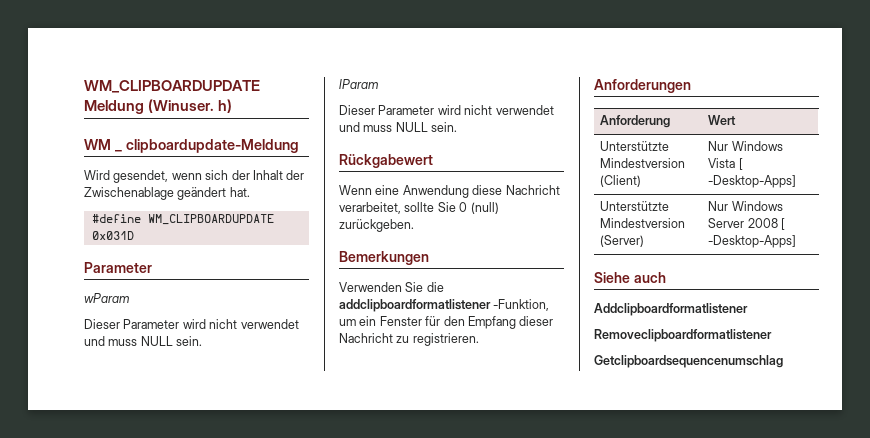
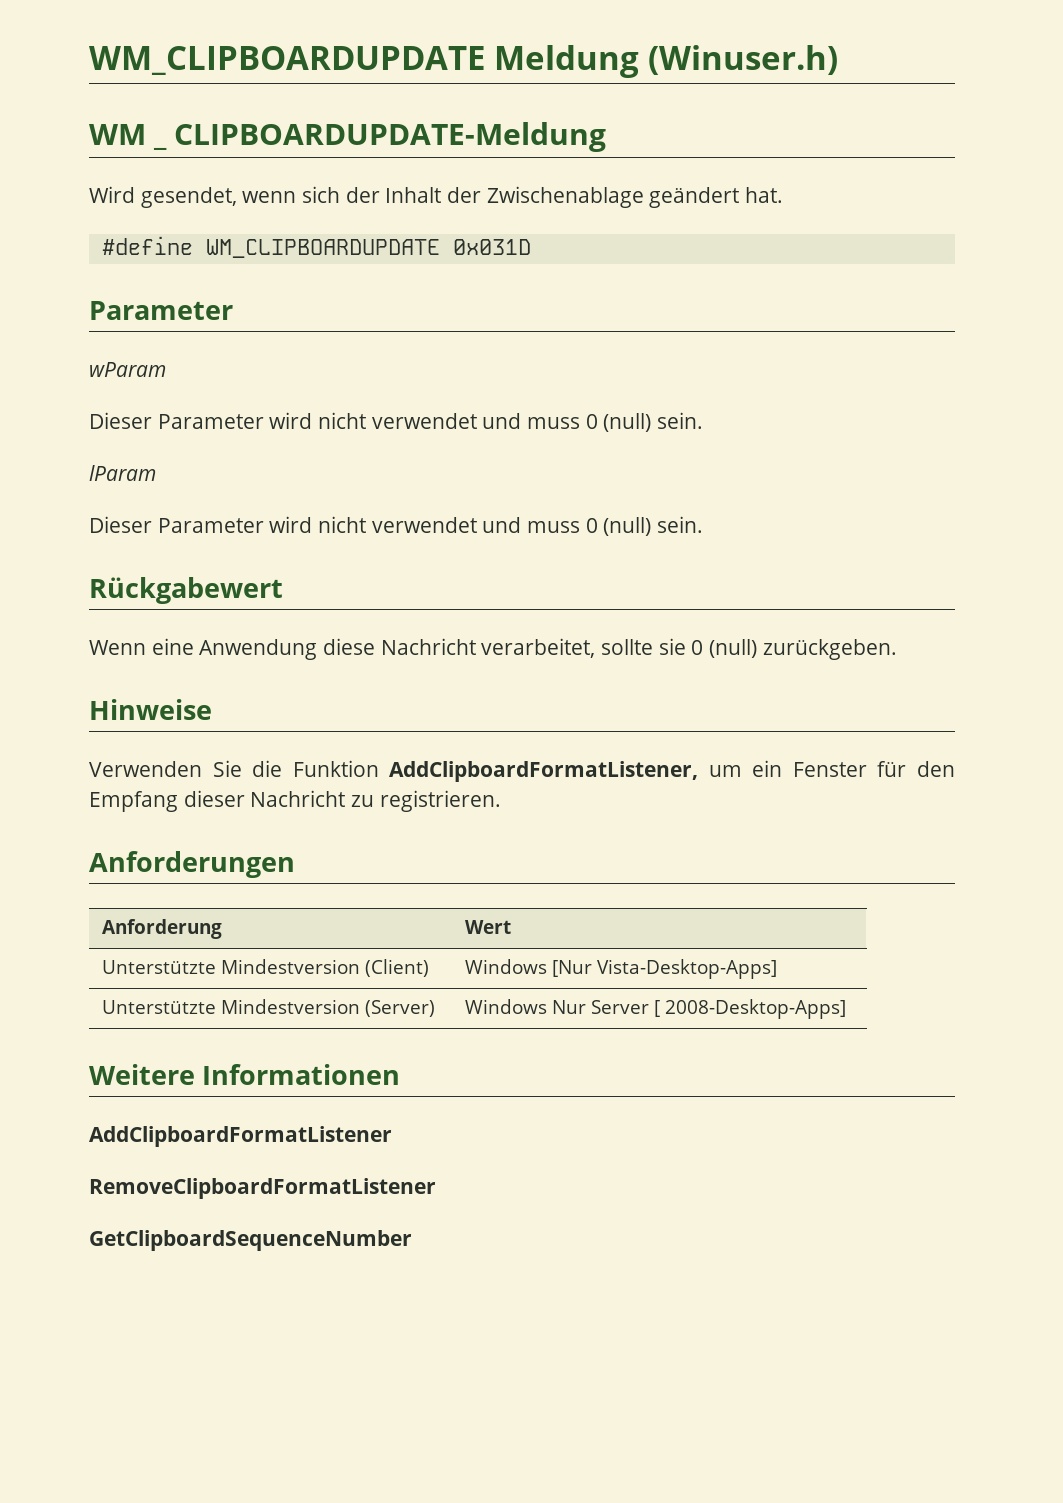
- WM_CLIPBOARDUPDATE Meldung (Winuser. h)
+ WM_CLIPBOARDUPDATE Meldung (Winuser.h)
- WM _ clipboardupdate-Meldung
+ WM _ CLIPBOARDUPDATE-Meldung
  wParam
- Dieser Parameter wird nicht verwendet und muss NULL sein.
+ Dieser Parameter wird nicht verwendet und muss 0 (null) sein.
  lParam
- Dieser Parameter wird nicht verwendet und muss NULL sein.
+ Dieser Parameter wird nicht verwendet und muss 0 (null) sein.
- Wenn eine Anwendung diese Nachricht verarbeitet, sollte Sie 0 (null) zurückgeben.
+ Wenn eine Anwendung diese Nachricht verarbeitet, sollte sie 0 (null) zurückgeben.
- Bemerkungen
+ Hinweise
- Verwenden Sie die addclipboardformatlistener -Funktion, um ein Fenster für den Empfang dieser Nachricht zu registrieren.
+ Verwenden Sie die Funktion AddClipboardFormatListener, um ein Fenster für den Empfang dieser Nachricht zu registrieren.
- Unterstützte Mindestversion (Client) | Nur Windows Vista [ -Desktop-Apps]
- Unterstützte Mindestversion (Server) | Nur Windows Server 2008 [ -Desktop-Apps]
- Siehe auch
- Addclipboardformatlistener
- Removeclipboardformatlistener
- Getclipboardsequencenumschlag
+ Unterstützte Mindestversion (Client) | Windows [Nur Vista-Desktop-Apps]
+ Unterstützte Mindestversion (Server) | Windows Nur Server [ 2008-Desktop-Apps]
+ Weitere Informationen
+ AddClipboardFormatListener
+ RemoveClipboardFormatListener
+ GetClipboardSequenceNumber

